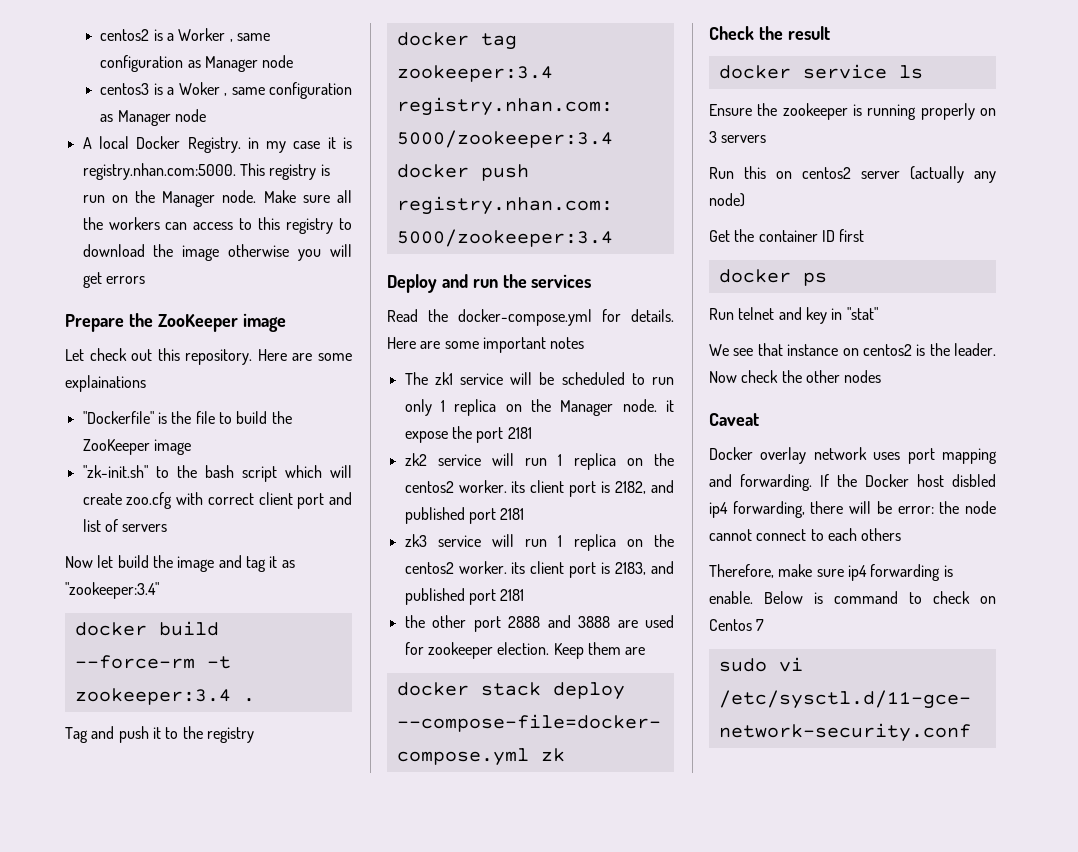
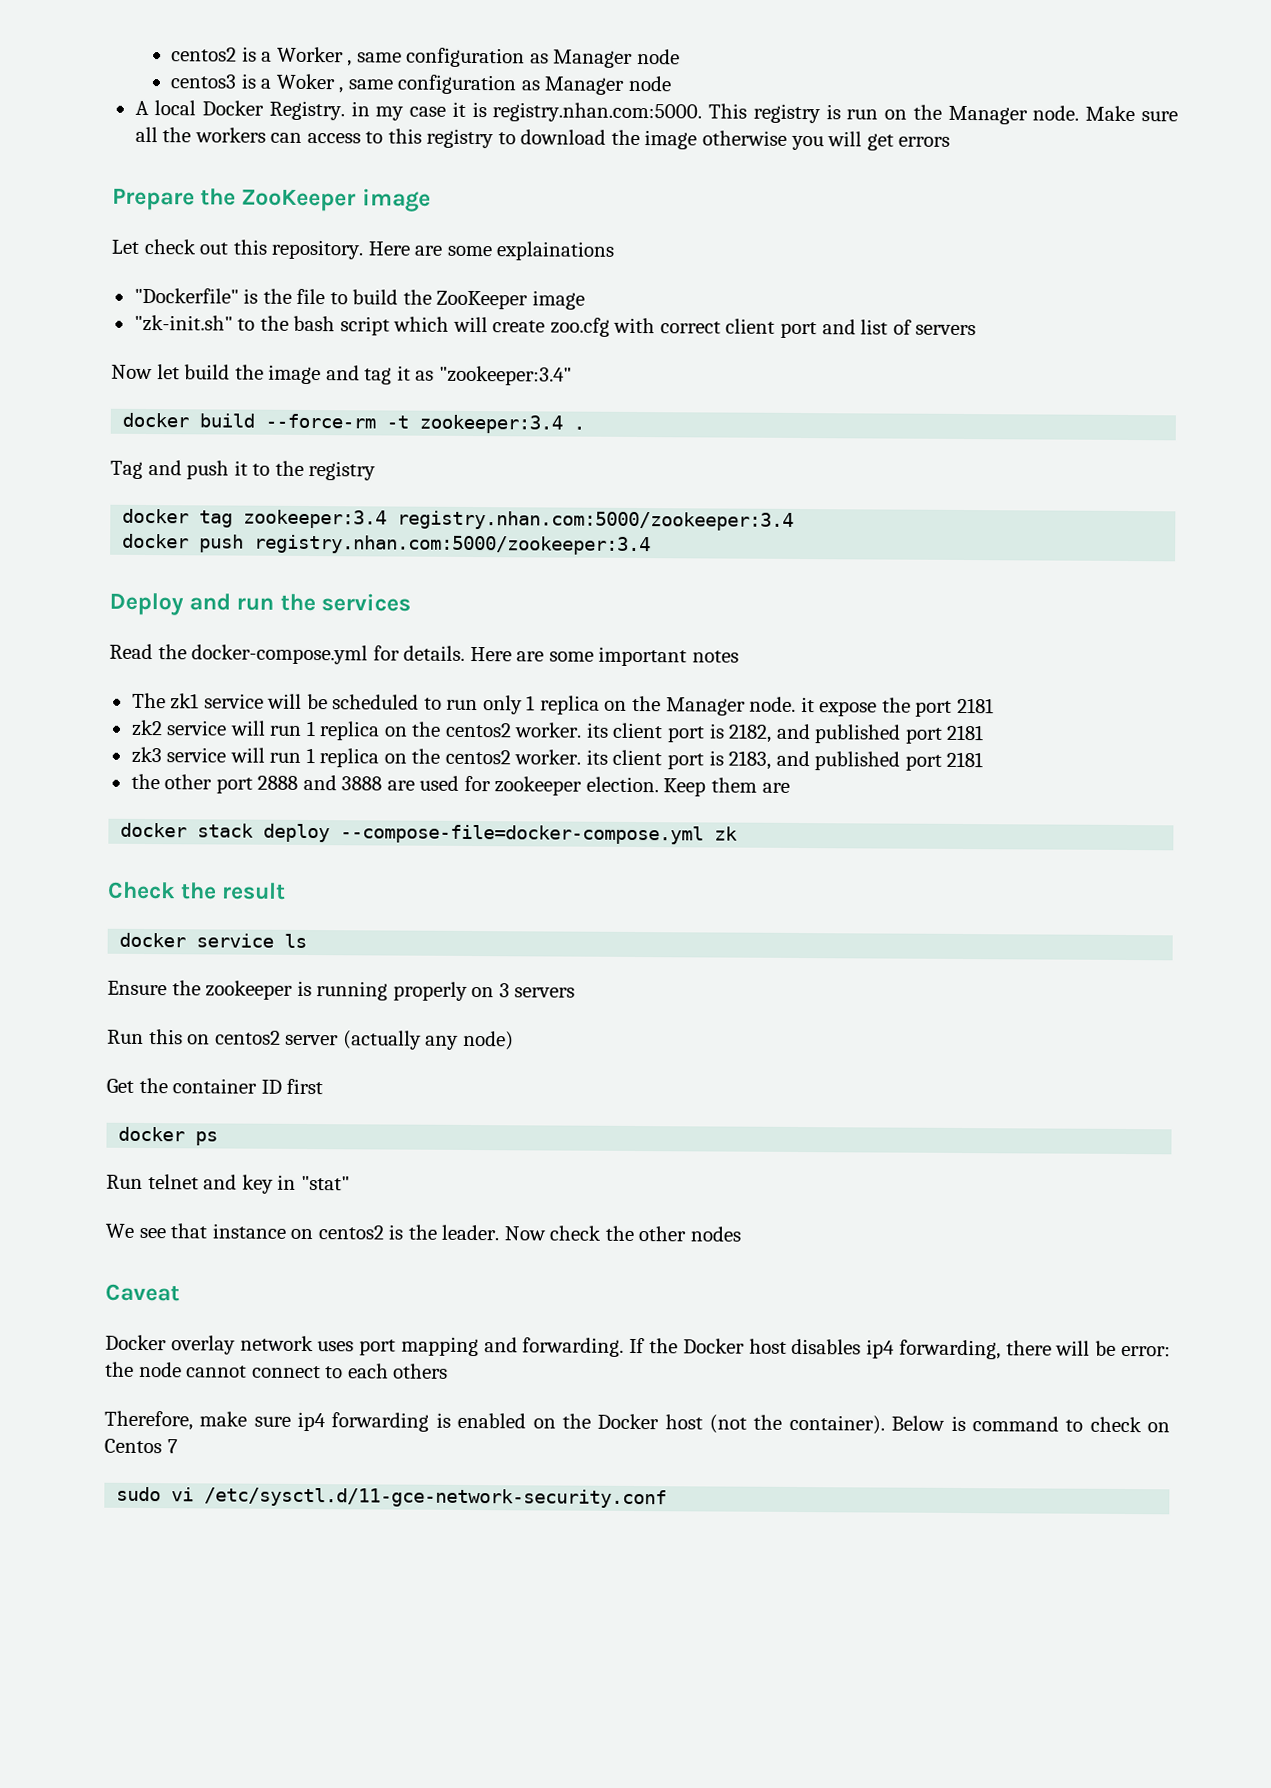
- If the Docker host disbled ip4 forwarding, there will be error: the node cannot connect to each others
+ If the Docker host disables ip4 forwarding, there will be error: the node cannot connect to each others
- Therefore, make sure ip4 forwarding is enable.
+ Therefore, make sure ip4 forwarding is enabled on the Docker host (not the container).

